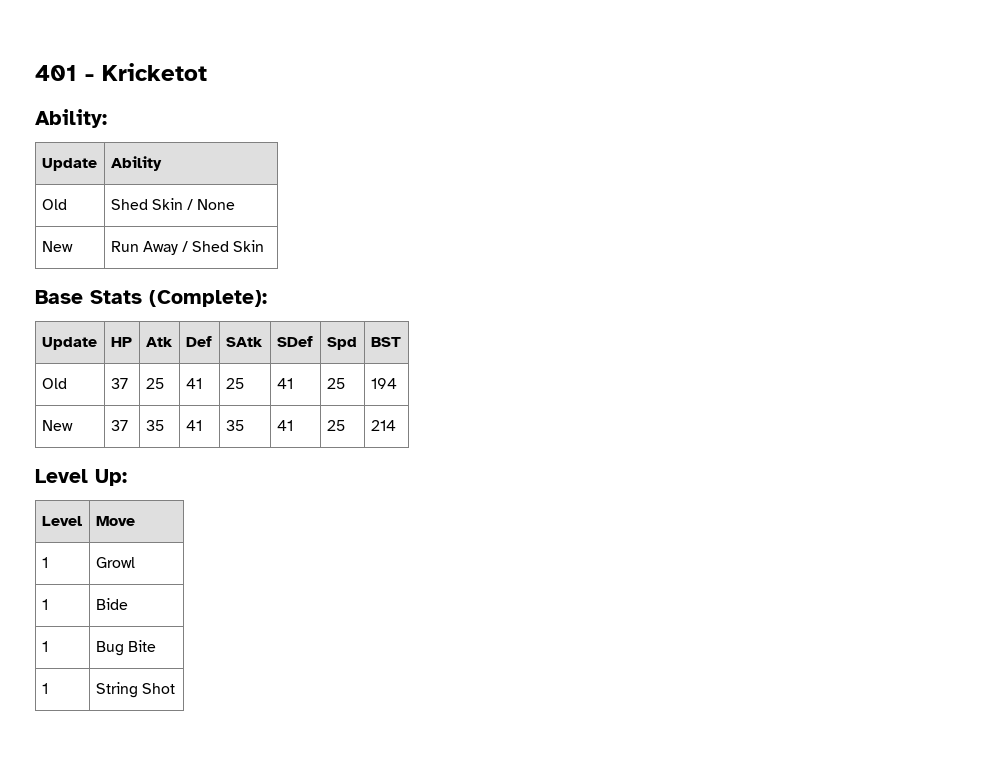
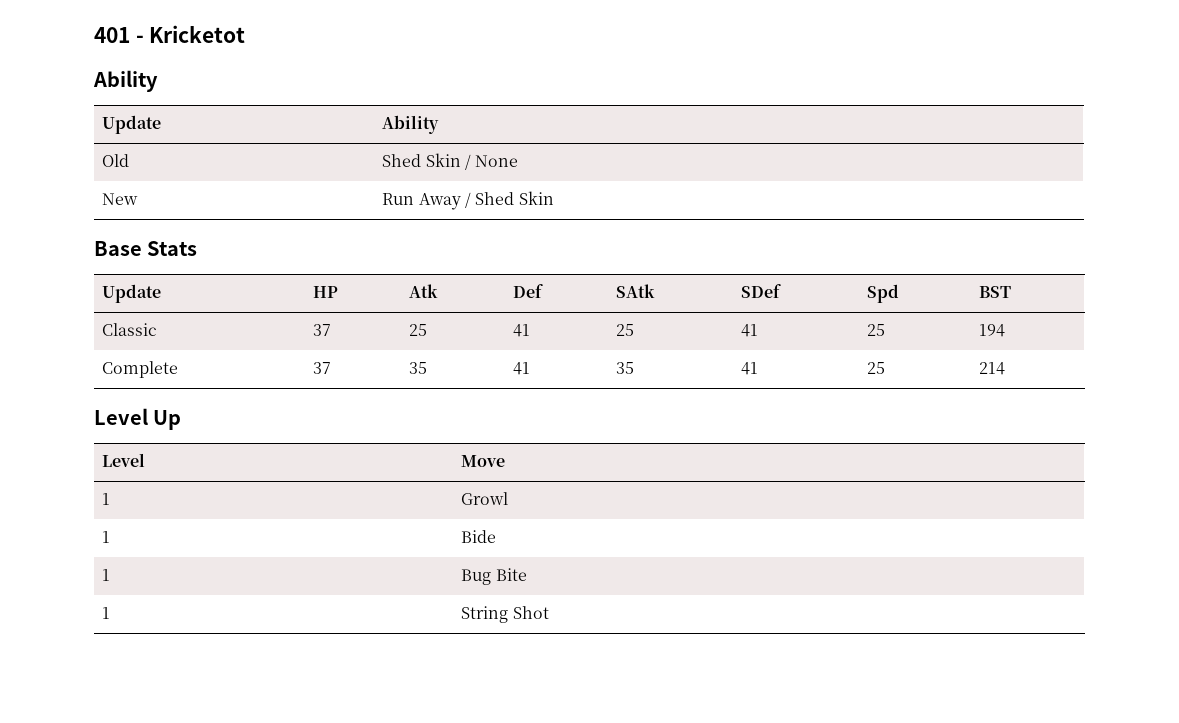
  401 - Kricketot
- Ability:
+ Ability
- Base Stats (Complete):
+ Base Stats
- Old | 37 | 25 | 41 | 25 | 41 | 25 | 194
+ Classic | 37 | 25 | 41 | 25 | 41 | 25 | 194
- New | 37 | 35 | 41 | 35 | 41 | 25 | 214
+ Complete | 37 | 35 | 41 | 35 | 41 | 25 | 214
- Level Up:
+ Level Up

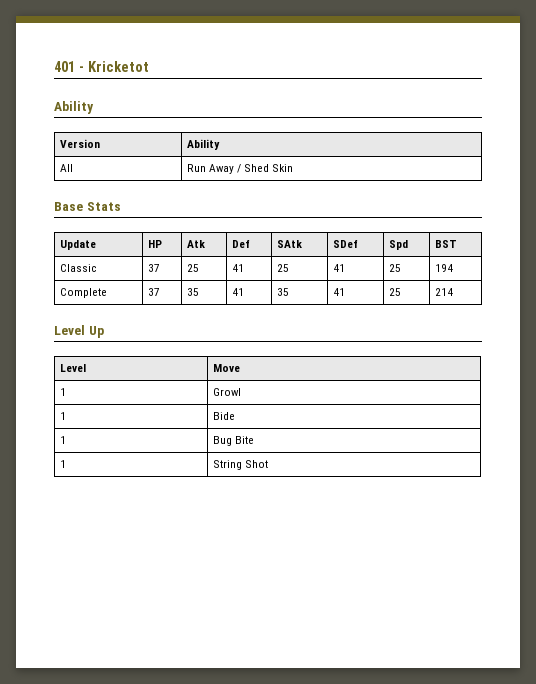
- Update | Ability
- Old | Shed Skin / None
- New | Run Away / Shed Skin
+ Version | Ability
+ All | Run Away / Shed Skin

